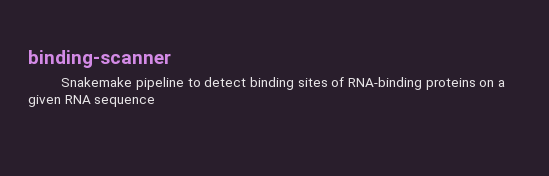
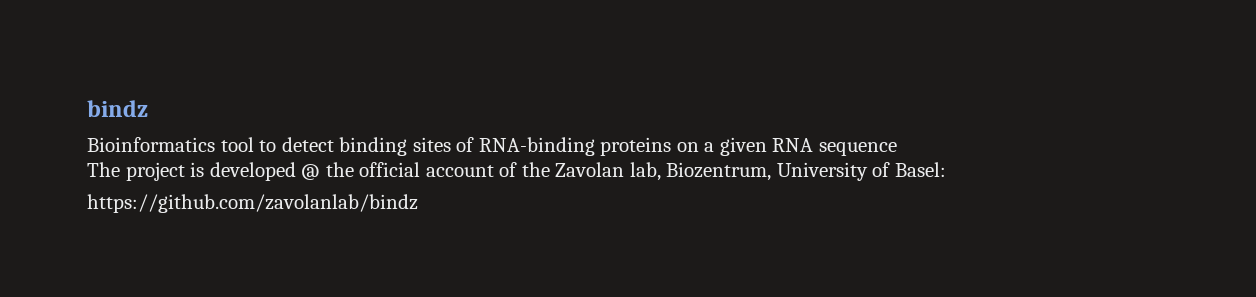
- binding-scanner
- Snakemake pipeline to detect binding sites of RNA-binding proteins on a given RNA sequence
+ bindz
+ Bioinformatics tool to detect binding sites of RNA-binding proteins on a given RNA sequence
+ The project is developed @ the official account of the Zavolan lab, Biozentrum, University of Basel:
+ https://github.com/zavolanlab/bindz

